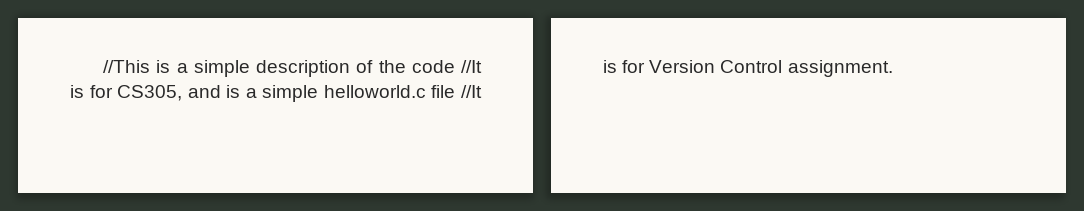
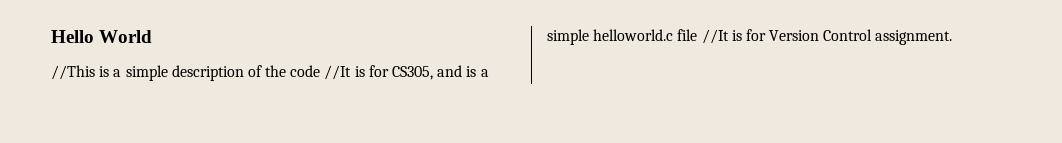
+ Hello World

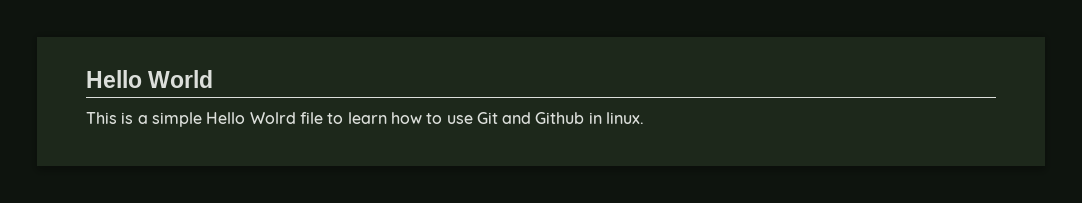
- //This is a simple description of the code //It is for CS305, and is a simple helloworld.c file //It is for Version Control assignment.
+ This is a simple Hello Wolrd file to learn how to use Git and Github in linux.

